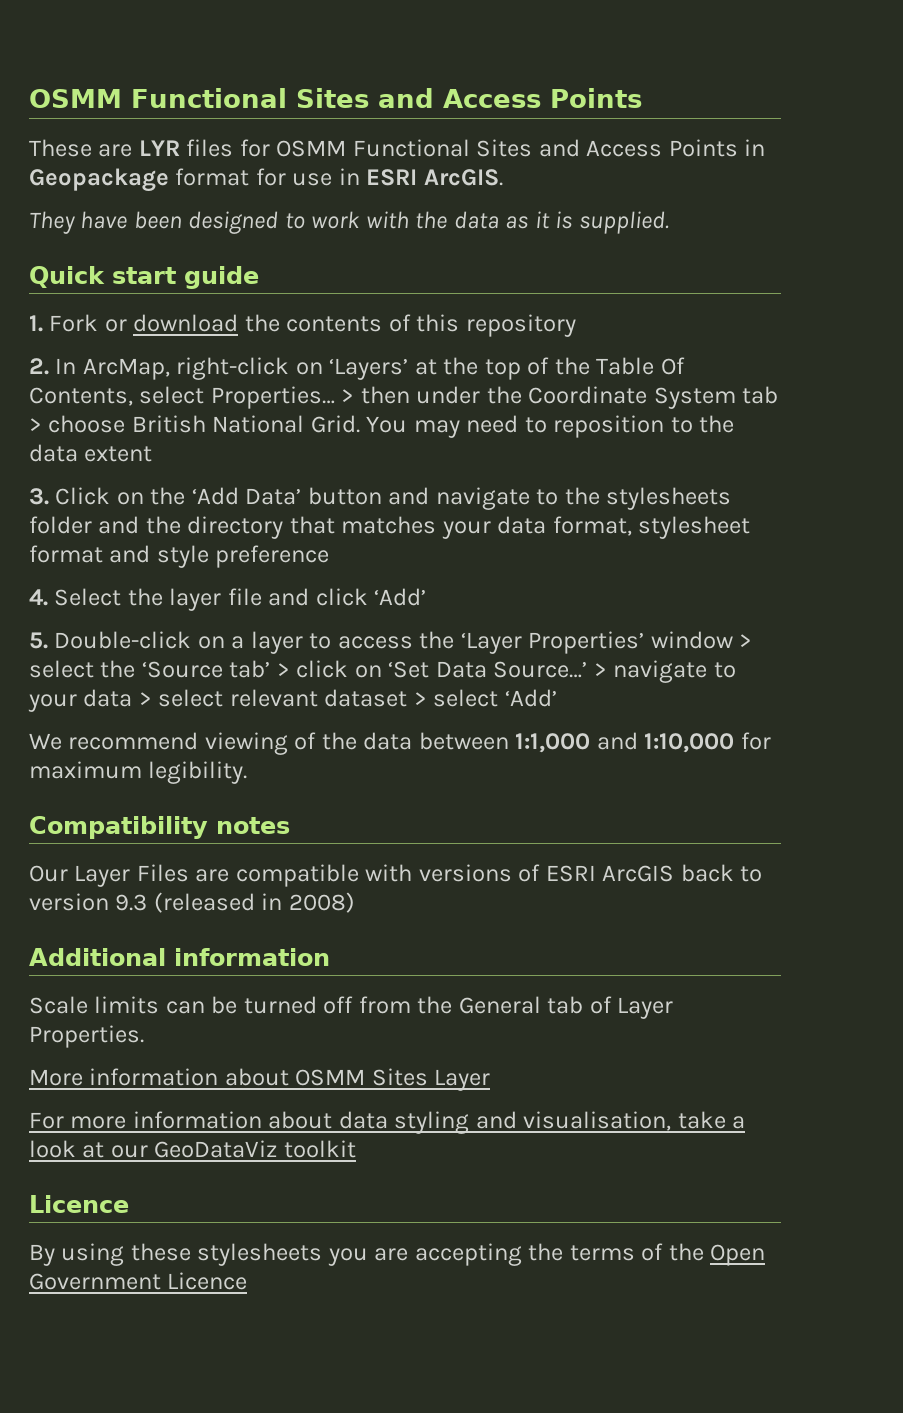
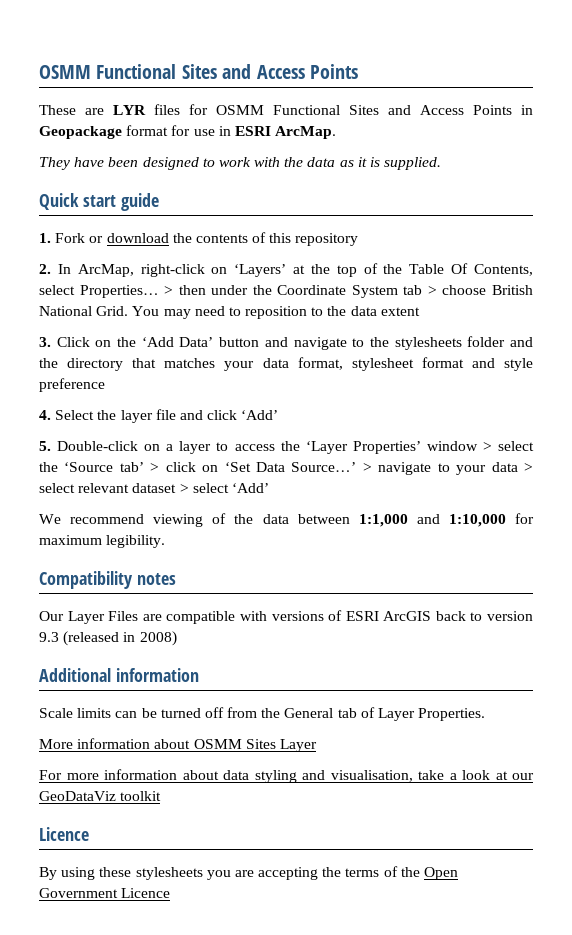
- These are LYR files for OSMM Functional Sites and Access Points in Geopackage format for use in ESRI ArcGIS.
+ These are LYR files for OSMM Functional Sites and Access Points in Geopackage format for use in ESRI ArcMap.

